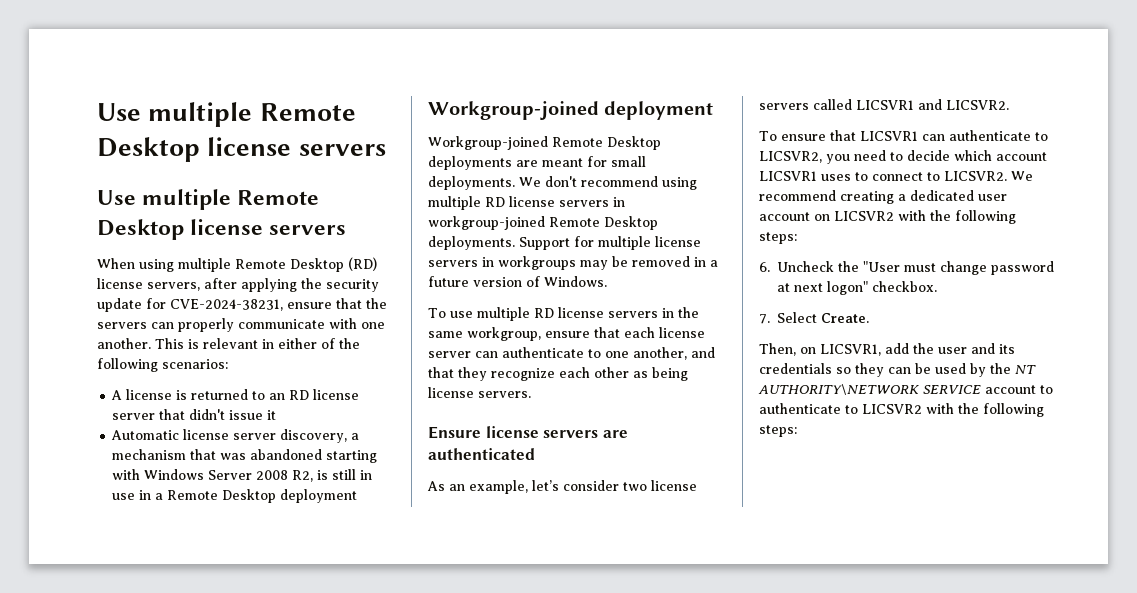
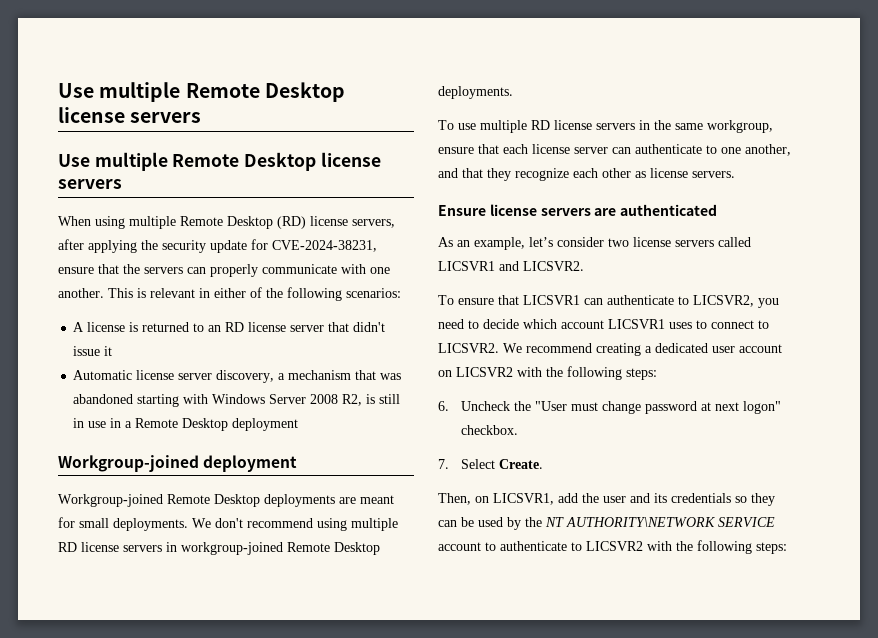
- Support for multiple license servers in workgroups may be removed in a future version of Windows.
- To use multiple RD license servers in the same workgroup, ensure that each license server can authenticate to one another, and that they recognize each other as being license servers.
+ To use multiple RD license servers in the same workgroup, ensure that each license server can authenticate to one another, and that they recognize each other as license servers.

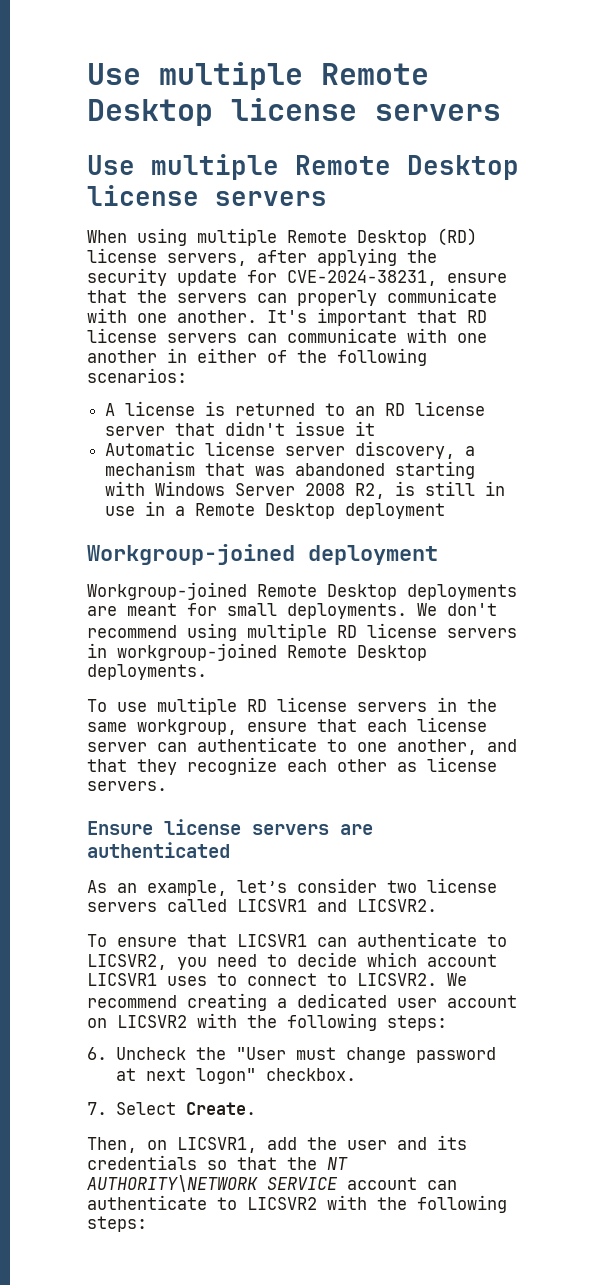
- This is relevant in either of the following scenarios:
+ It's important that RD license servers can communicate with one another in either of the following scenarios:
- Then, on LICSVR1, add the user and its credentials so they can be used by the NT AUTHORITY\NETWORK SERVICE account to authenticate to LICSVR2 with the following steps:
+ Then, on LICSVR1, add the user and its credentials so that the NT AUTHORITY\NETWORK SERVICE account can authenticate to LICSVR2 with the following steps:

